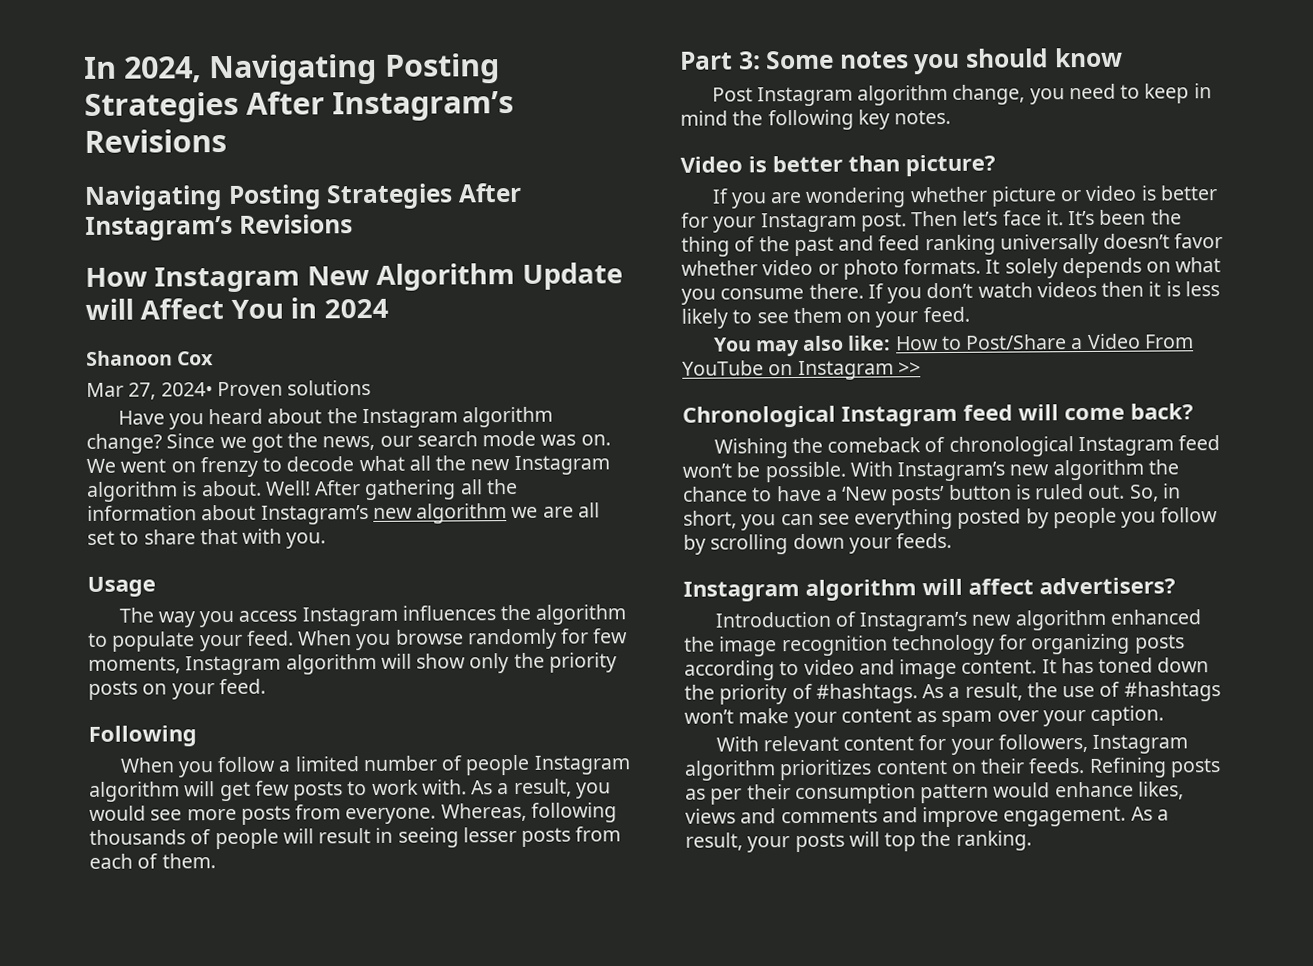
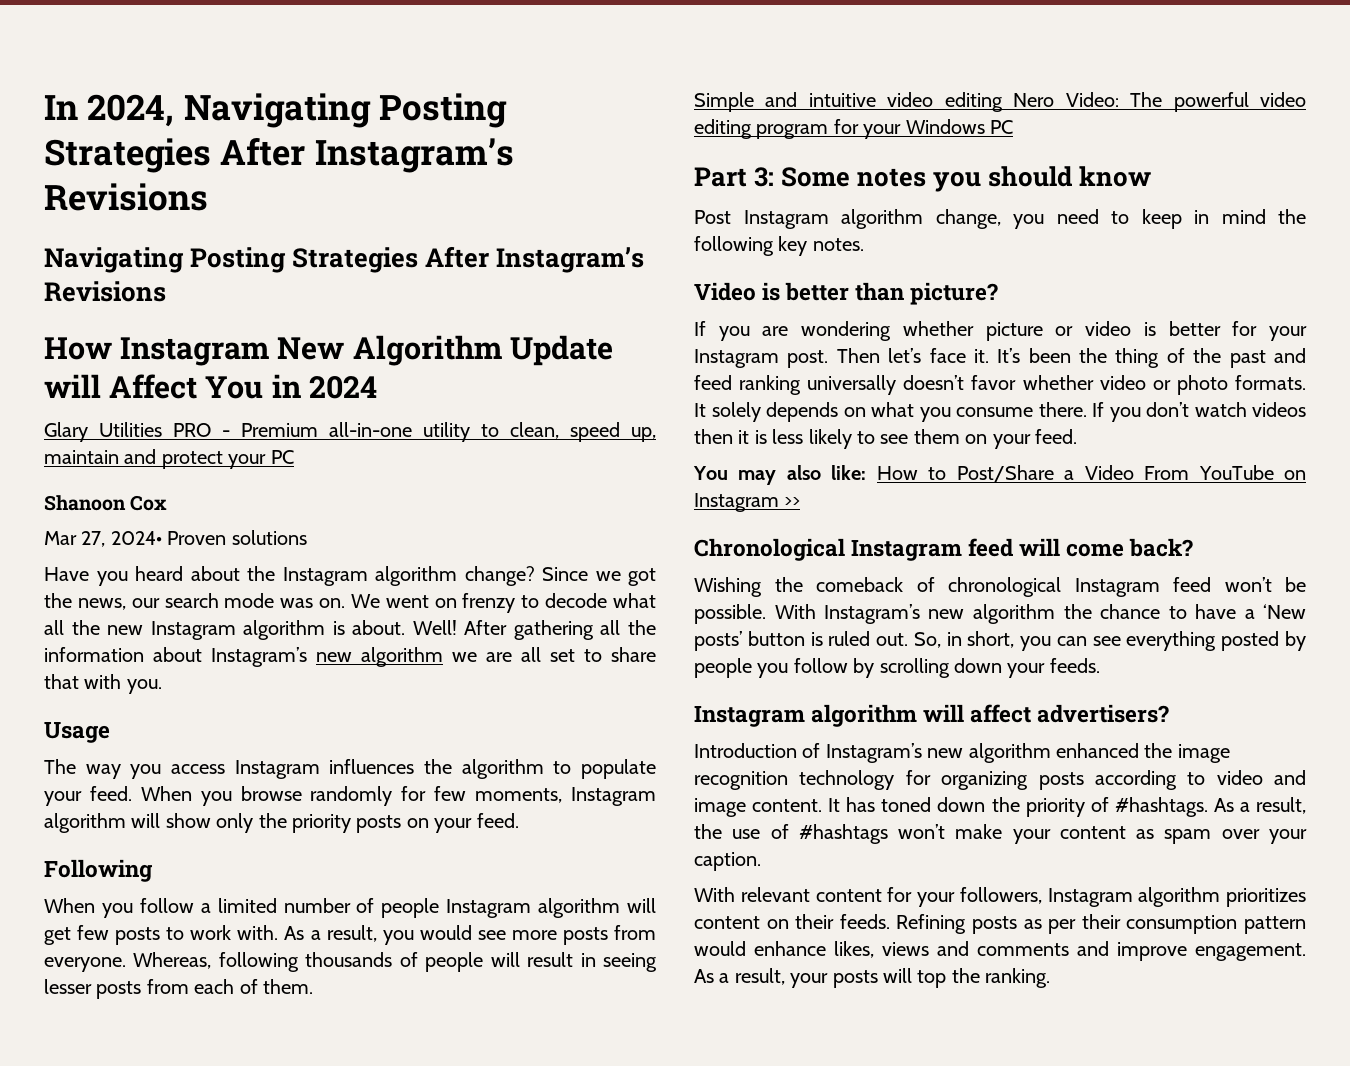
+ Glary Utilities PRO - Premium all-in-one utility to clean, speed up, maintain and protect your PC
+ Simple and intuitive video editing Nero Video: The powerful video editing program for your Windows PC

